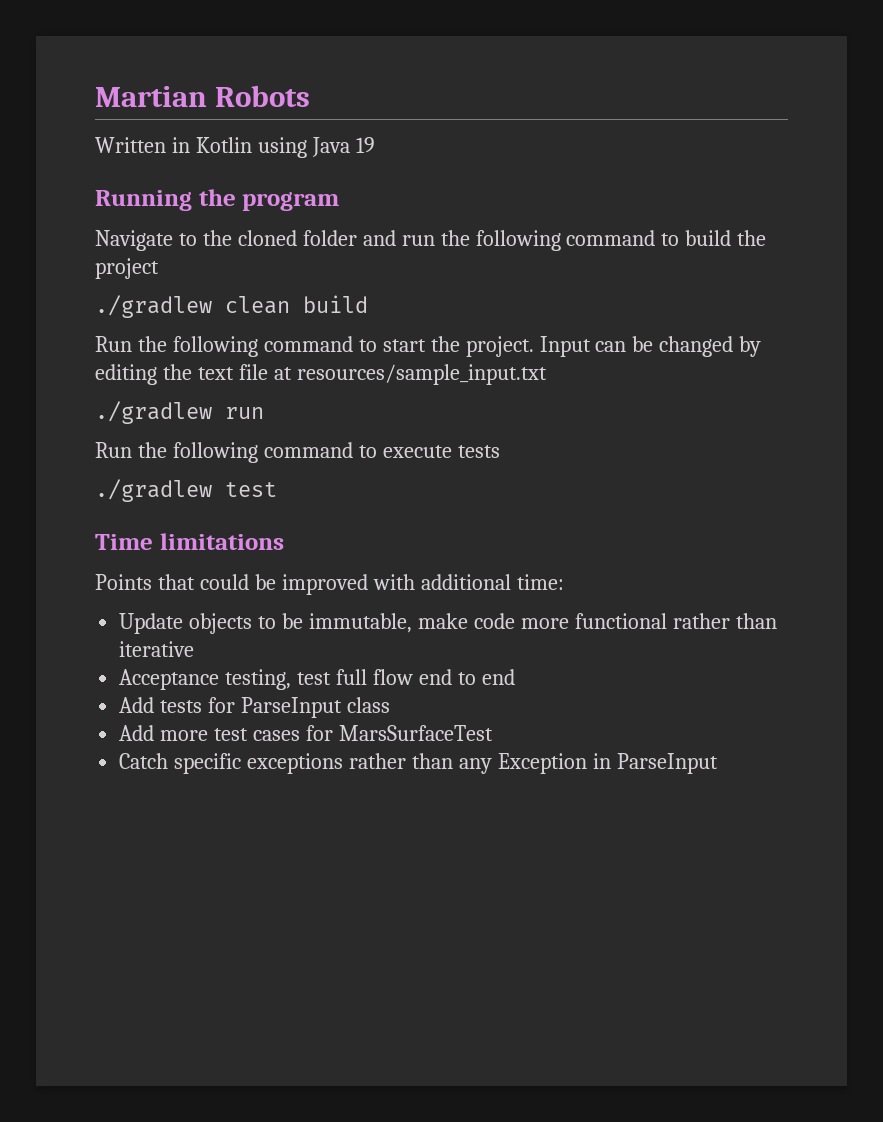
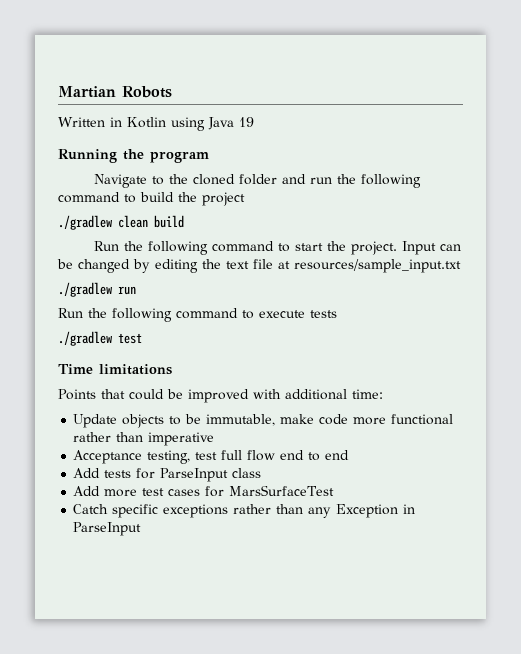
- Update objects to be immutable, make code more functional rather than iterative
+ Update objects to be immutable, make code more functional rather than imperative

